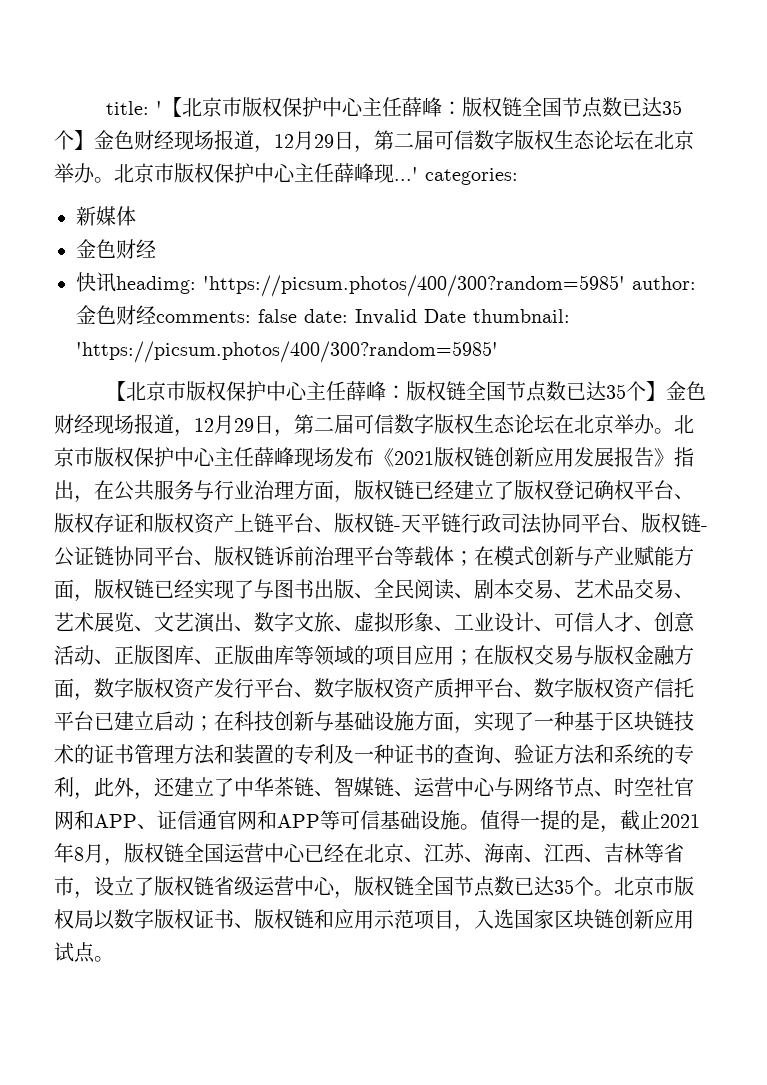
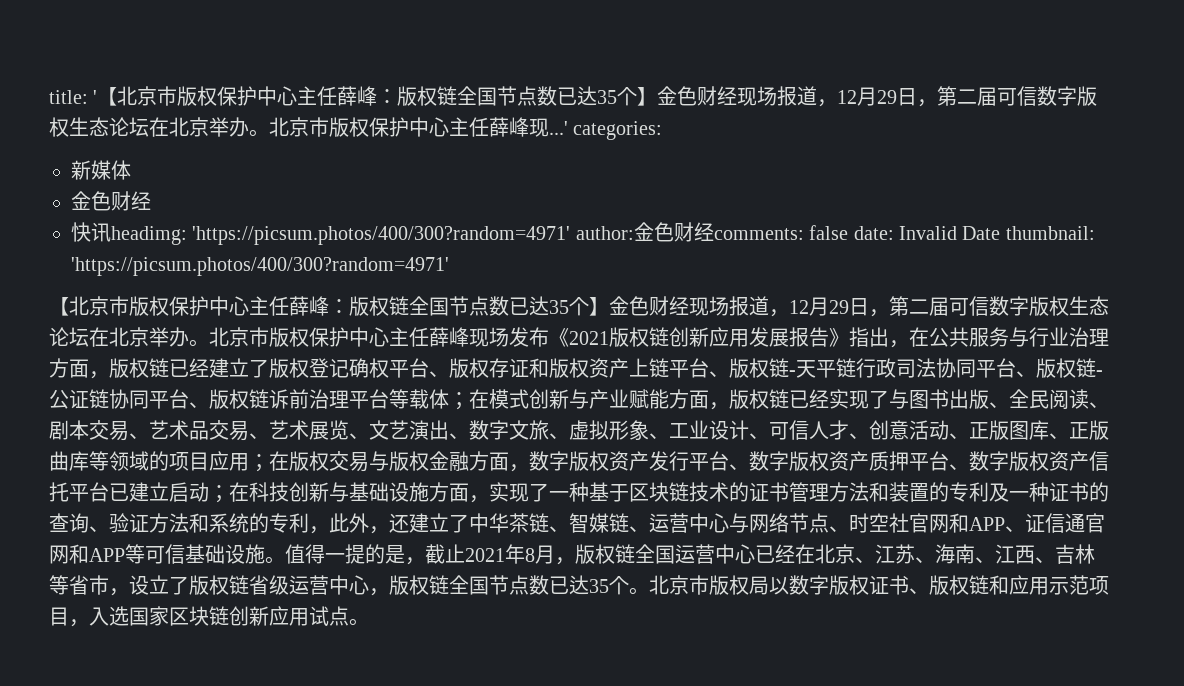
- 快讯headimg: 'https://picsum.photos/400/300?random=5985' author:金色财经comments: false date: Invalid Date thumbnail: 'https://picsum.photos/400/300?random=5985'
+ 快讯headimg: 'https://picsum.photos/400/300?random=4971' author:金色财经comments: false date: Invalid Date thumbnail: 'https://picsum.photos/400/300?random=4971'

